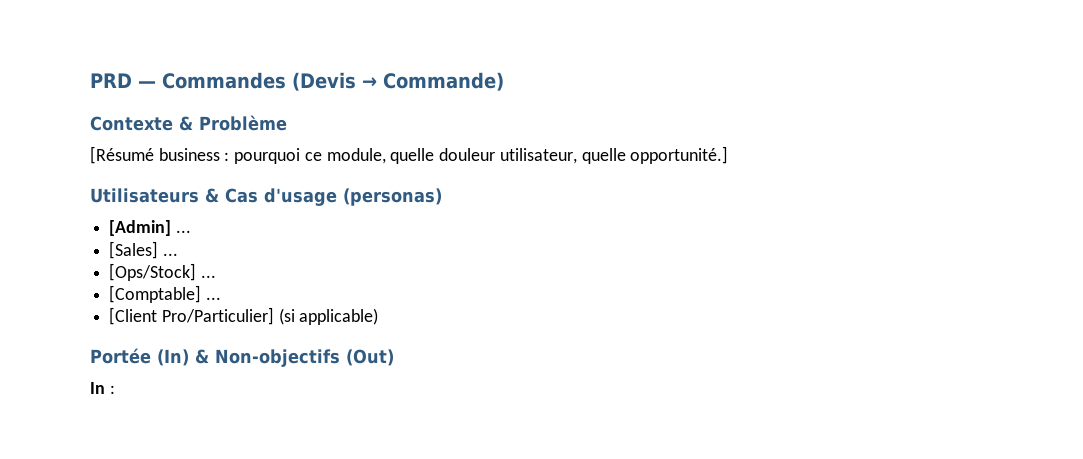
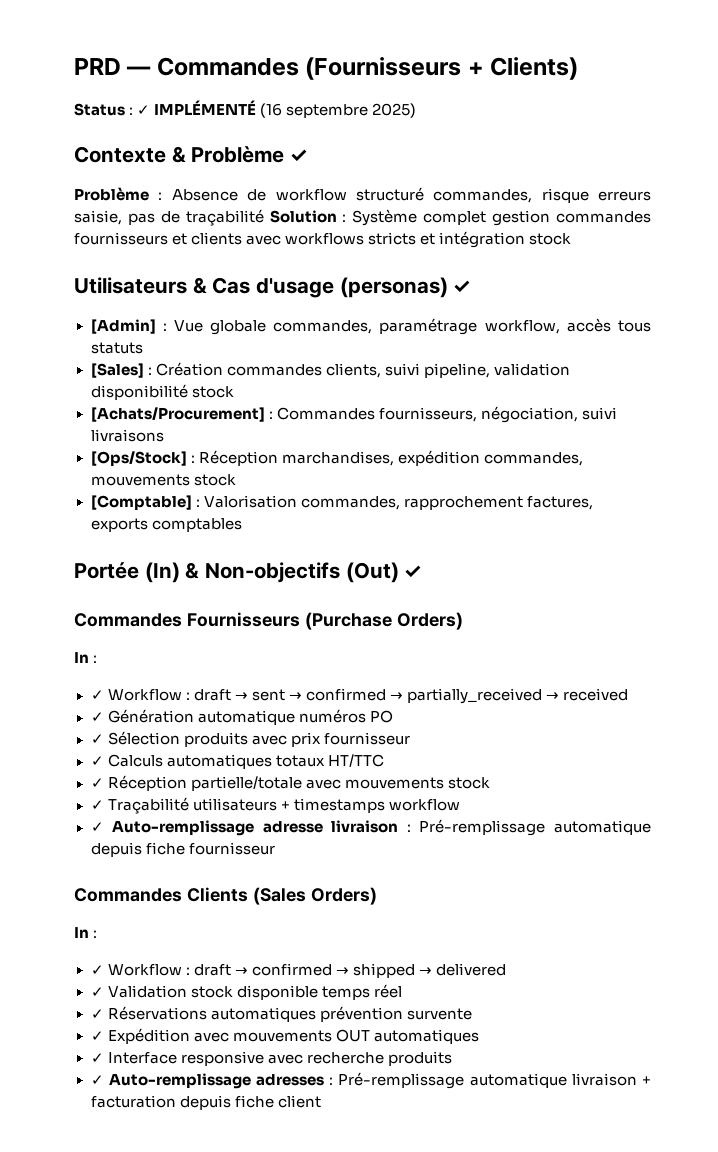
- PRD — Commandes (Devis → Commande)
- Contexte & Problème
- [Résumé business : pourquoi ce module, quelle douleur utilisateur, quelle opportunité.]
+ PRD — Commandes (Fournisseurs + Clients)
+ Status : ✓ IMPLÉMENTÉ (16 septembre 2025)
+ Contexte & Problème ✓
+ Problème : Absence de workflow structuré commandes, risque erreurs saisie, pas de traçabilité Solution : Système complet gestion commandes fournisseurs et clients avec workflows stricts et intégration stock
- Utilisateurs & Cas d'usage (personas)
+ Utilisateurs & Cas d'usage (personas) ✓
- [Admin] ...
- [Sales] ...
- [Ops/Stock] ...
- [Comptable] ...
- [Client Pro/Particulier] (si applicable)
+ [Admin] : Vue globale commandes, paramétrage workflow, accès tous statuts
+ [Sales] : Création commandes clients, suivi pipeline, validation disponibilité stock
+ [Achats/Procurement] : Commandes fournisseurs, négociation, suivi livraisons
+ [Ops/Stock] : Réception marchandises, expédition commandes, mouvements stock
+ [Comptable] : Valorisation commandes, rapprochement factures, exports comptables
- Portée (In) & Non-objectifs (Out)
+ Portée (In) & Non-objectifs (Out) ✓
+ Commandes Fournisseurs (Purchase Orders)
  In :
+ ✓ Workflow : draft → sent → confirmed → partially_received → received
+ ✓ Génération automatique numéros PO
+ ✓ Sélection produits avec prix fournisseur
+ ✓ Calculs automatiques totaux HT/TTC
+ ✓ Réception partielle/totale avec mouvements stock
+ ✓ Traçabilité utilisateurs + timestamps workflow
+ ✓ Auto-remplissage adresse livraison : Pré-remplissage automatique depuis fiche fournisseur
+ Commandes Clients (Sales Orders)
+ In :
+ ✓ Workflow : draft → confirmed → shipped → delivered
+ ✓ Validation stock disponible temps réel
+ ✓ Réservations automatiques prévention survente
+ ✓ Expédition avec mouvements OUT automatiques
+ ✓ Interface responsive avec recherche produits
+ ✓ Auto-remplissage adresses : Pré-remplissage automatique livraison + facturation depuis fiche client

